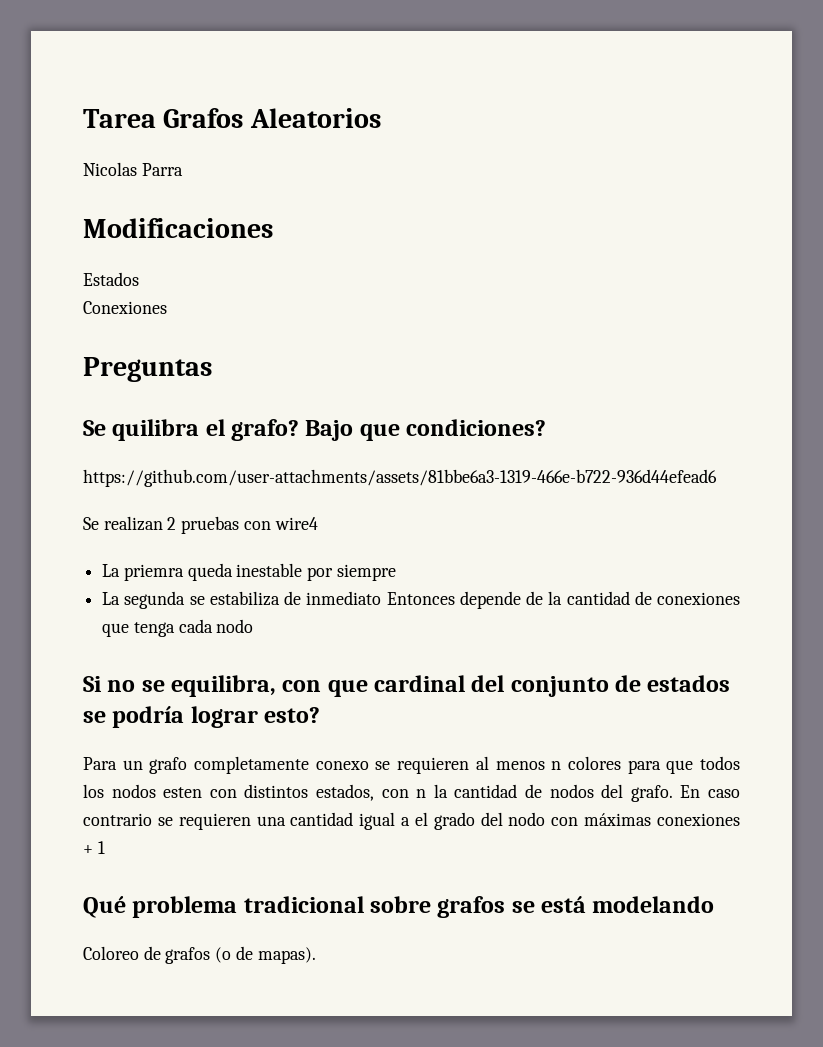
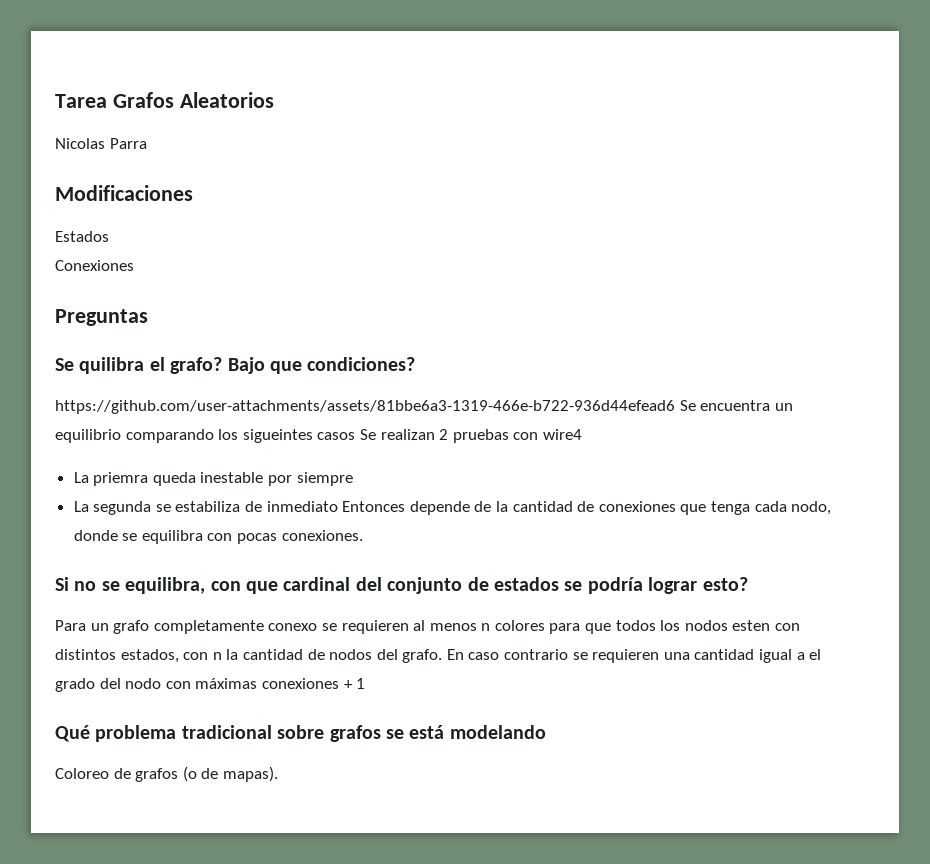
- https://github.com/user-attachments/assets/81bbe6a3-1319-466e-b722-936d44efead6
- Se realizan 2 pruebas con wire4
+ https://github.com/user-attachments/assets/81bbe6a3-1319-466e-b722-936d44efead6 Se encuentra un equilibrio comparando los sigueintes casos Se realizan 2 pruebas con wire4
- La segunda se estabiliza de inmediato Entonces depende de la cantidad de conexiones que tenga cada nodo
+ La segunda se estabiliza de inmediato Entonces depende de la cantidad de conexiones que tenga cada nodo, donde se equilibra con pocas conexiones.

